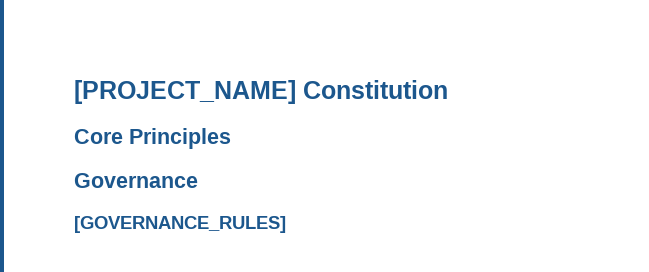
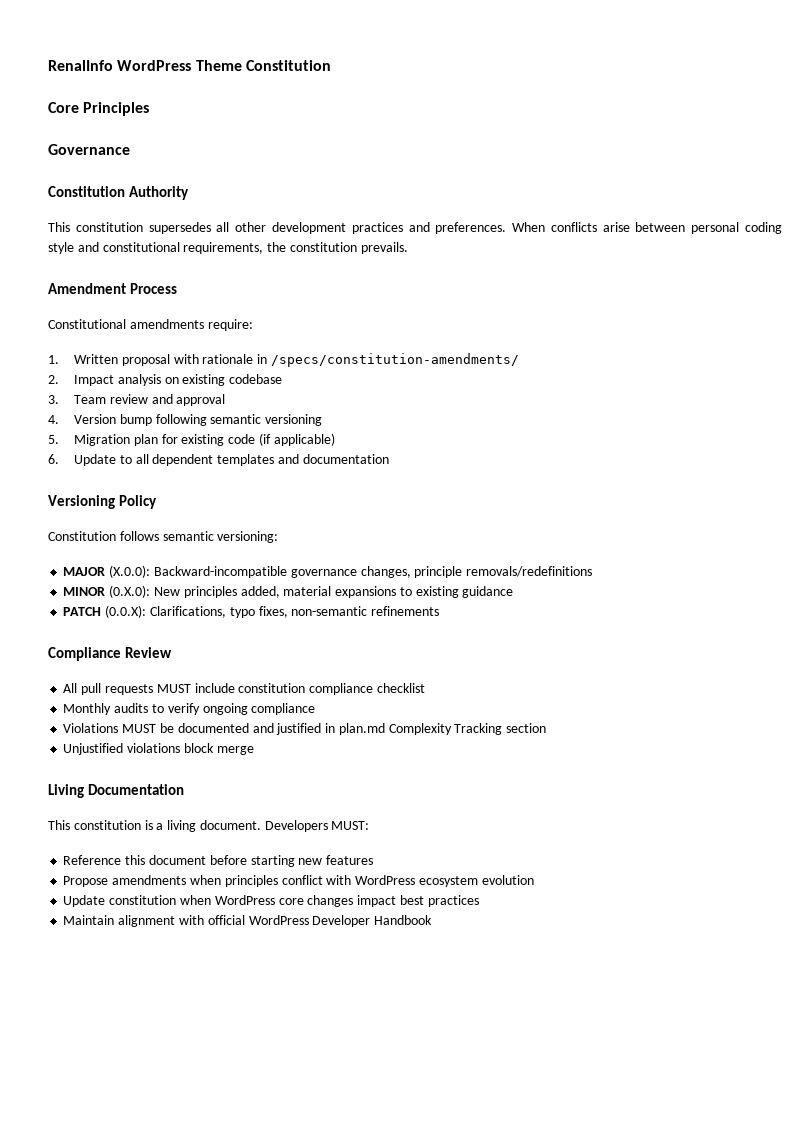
- [PROJECT_NAME] Constitution
+ RenalInfo WordPress Theme Constitution
- [GOVERNANCE_RULES]
+ Constitution Authority
+ This constitution supersedes all other development practices and preferences. When conflicts arise between personal coding style and constitutional requirements, the constitution prevails.
+ Amendment Process
+ Constitutional amendments require:
+ 1. Written proposal with rationale in /specs/constitution-amendments/
+ 2. Impact analysis on existing codebase
+ 3. Team review and approval
+ 4. Version bump following semantic versioning
+ 5. Migration plan for existing code (if applicable)
+ 6. Update to all dependent templates and documentation
+ Versioning Policy
+ Constitution follows semantic versioning:
+ MAJOR (X.0.0): Backward-incompatible governance changes, principle removals/redefinitions
+ MINOR (0.X.0): New principles added, material expansions to existing guidance
+ PATCH (0.0.X): Clarifications, typo fixes, non-semantic refinements
+ Compliance Review
+ All pull requests MUST include constitution compliance checklist
+ Monthly audits to verify ongoing compliance
+ Violations MUST be documented and justified in plan.md Complexity Tracking section
+ Unjustified violations block merge
+ Living Documentation
+ This constitution is a living document. Developers MUST:
+ Reference this document before starting new features
+ Propose amendments when principles conflict with WordPress ecosystem evolution
+ Update constitution when WordPress core changes impact best practices
+ Maintain alignment with official WordPress Developer Handbook

